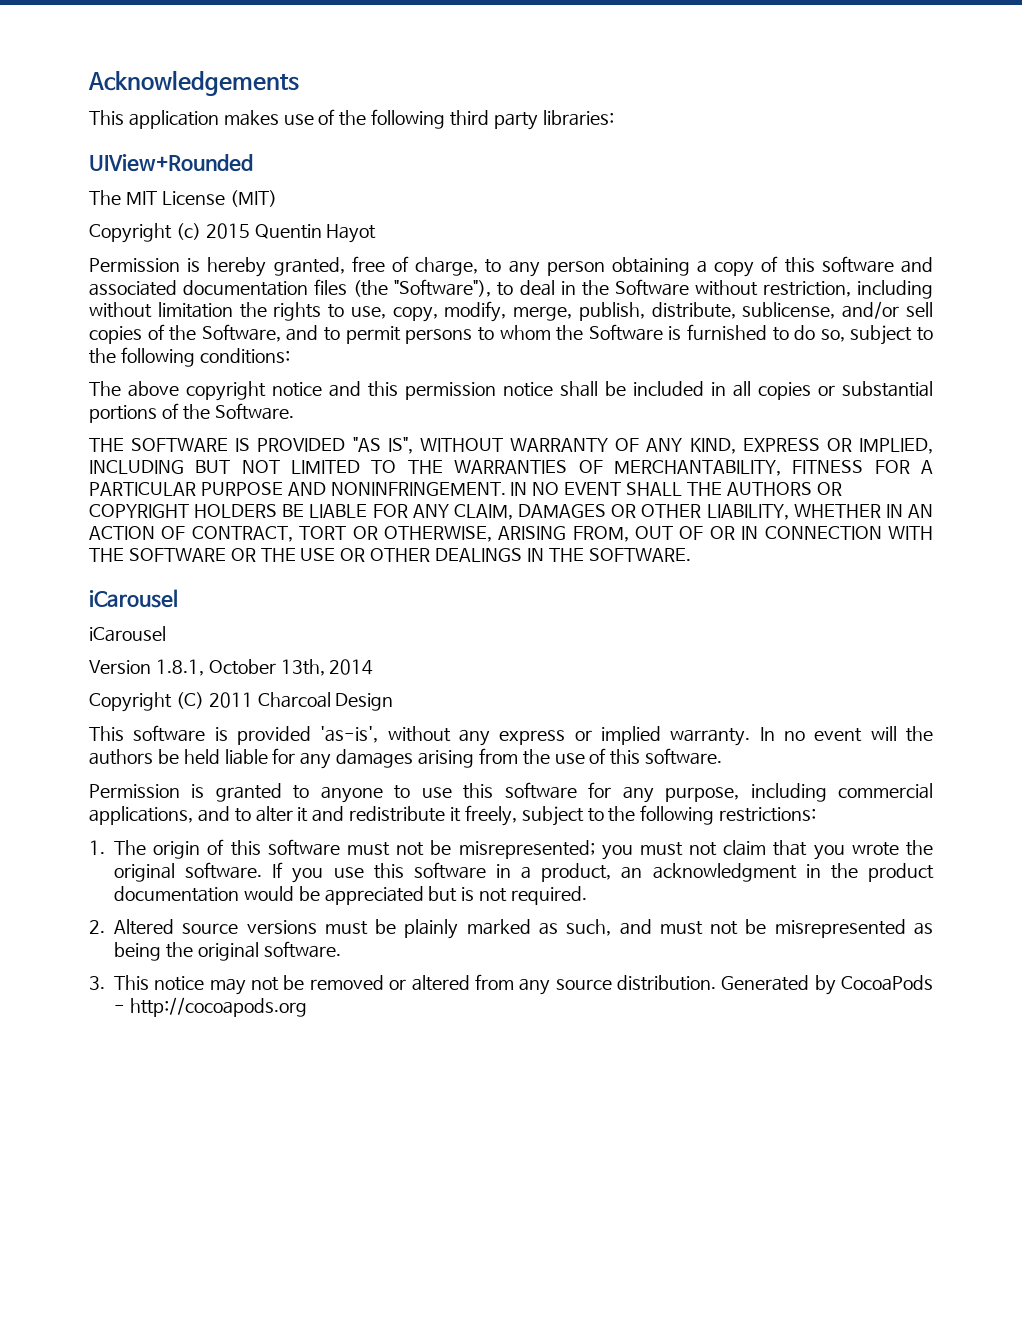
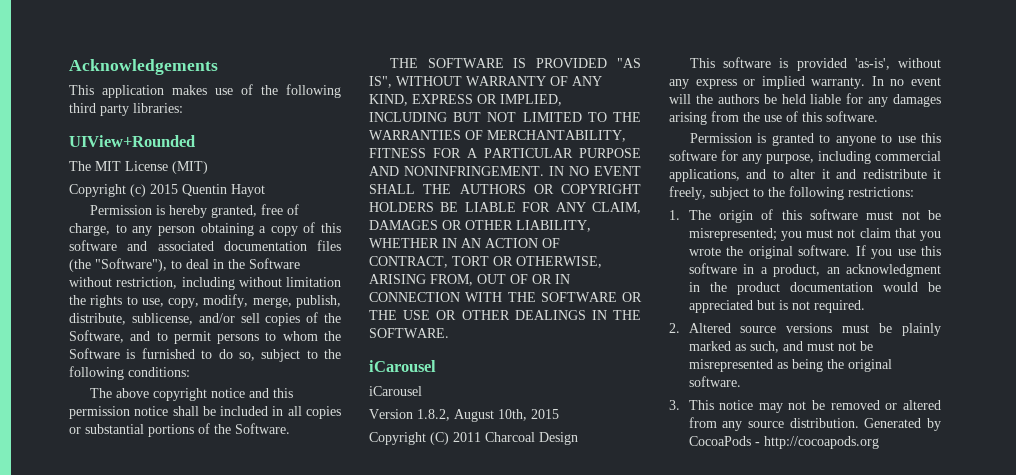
- Version 1.8.1, October 13th, 2014
+ Version 1.8.2, August 10th, 2015

